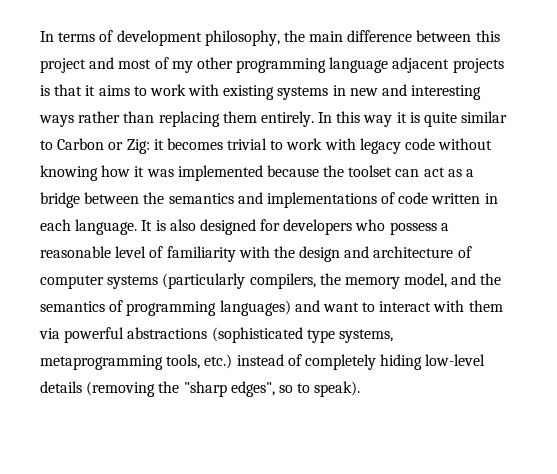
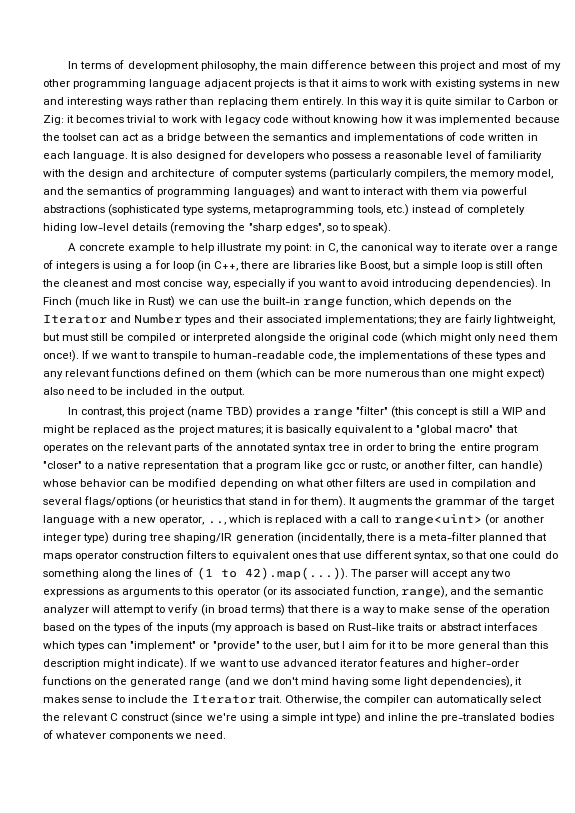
+ A concrete example to help illustrate my point: in C, the canonical way to iterate over a range of integers is using a for loop (in C++, there are libraries like Boost, but a simple loop is still often the cleanest and most concise way, especially if you want to avoid introducing dependencies). In Finch (much like in Rust) we can use the built-in range function, which depends on the Iterator and Number types and their associated implementations; they are fairly lightweight, but must still be compiled or interpreted alongside the original code (which might only need them once!). If we want to transpile to human-readable code, the implementations of these types and any relevant functions defined on them (which can be more numerous than one might expect) also need to be included in the output.
+ In contrast, this project (name TBD) provides a range "filter" (this concept is still a WIP and might be replaced as the project matures; it is basically equivalent to a "global macro" that operates on the relevant parts of the annotated syntax tree in order to bring the entire program "closer" to a native representation that a program like gcc or rustc, or another filter, can handle) whose behavior can be modified depending on what other filters are used in compilation and several flags/options (or heuristics that stand in for them). It augments the grammar of the target language with a new operator, .., which is replaced with a call to range<uint> (or another integer type) during tree shaping/IR generation (incidentally, there is a meta-filter planned that maps operator construction filters to equivalent ones that use different syntax, so that one could do something along the lines of (1 to 42).map(...)). The parser will accept any two expressions as arguments to this operator (or its associated function, range), and the semantic analyzer will attempt to verify (in broad terms) that there is a way to make sense of the operation based on the types of the inputs (my approach is based on Rust-like traits or abstract interfaces which types can "implement" or "provide" to the user, but I aim for it to be more general than this description might indicate). If we want to use advanced iterator features and higher-order functions on the generated range (and we don't mind having some light dependencies), it makes sense to include the Iterator trait. Otherwise, the compiler can automatically select the relevant C construct (since we're using a simple int type) and inline the pre-translated bodies of whatever components we need.

